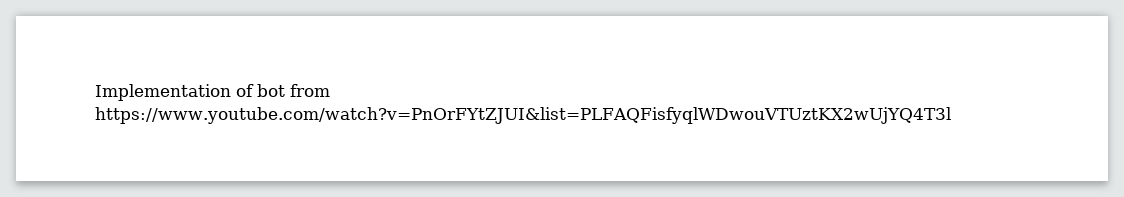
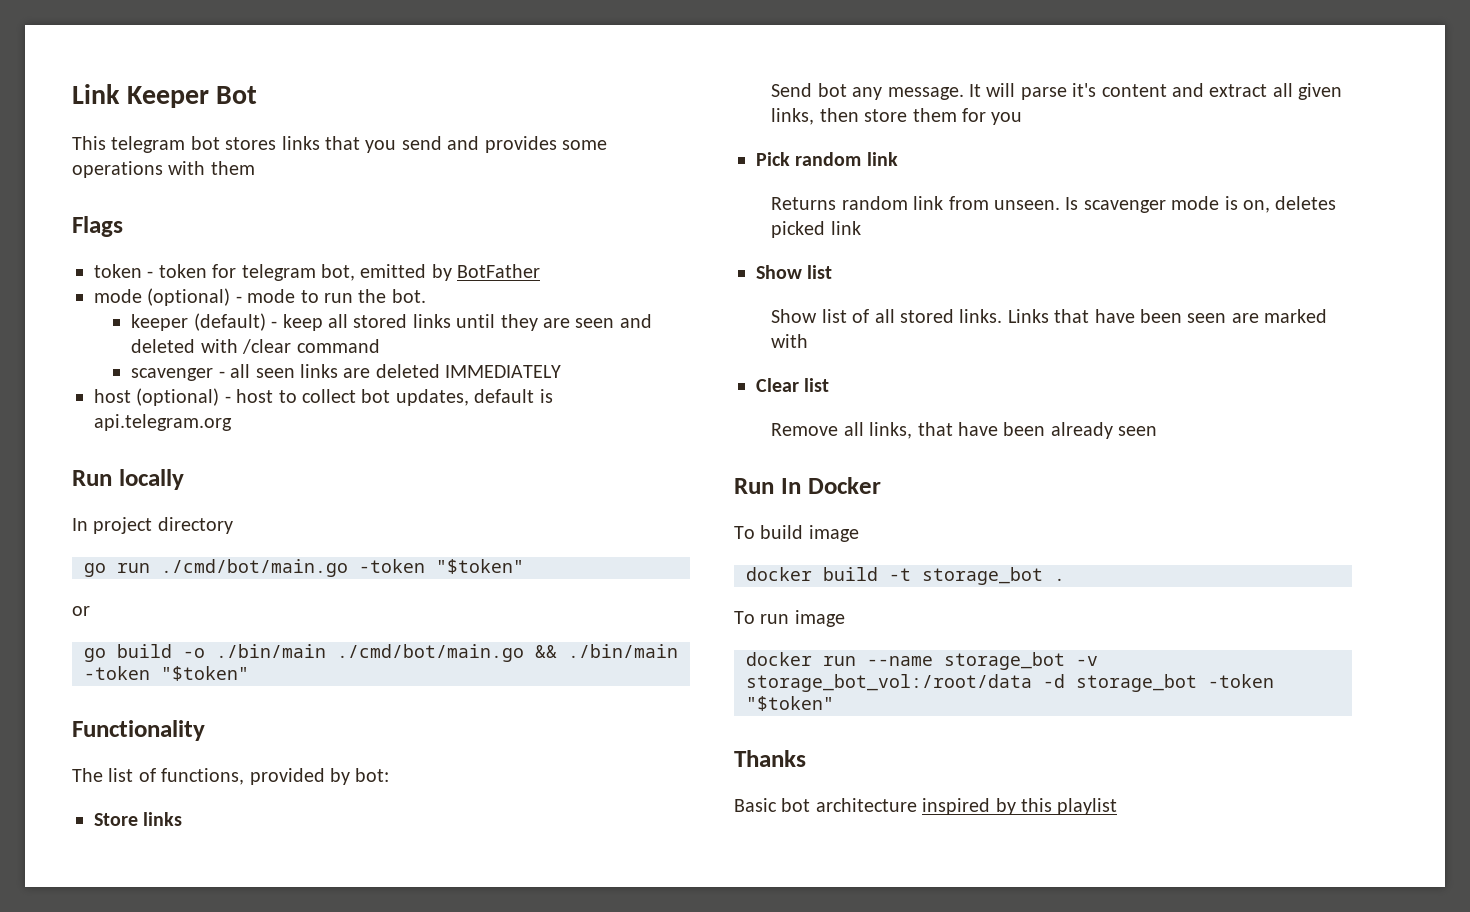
- Implementation of bot from https://www.youtube.com/watch?v=PnOrFYtZJUI&list=PLFAQFisfyqlWDwouVTUztKX2wUjYQ4T3l
+ Link Keeper Bot
+ This telegram bot stores links that you send and provides some operations with them
+ Flags
+ token - token for telegram bot, emitted by BotFather
+ mode (optional) - mode to run the bot.
+ keeper (default) - keep all stored links until they are seen and deleted with /clear command
+ scavenger - all seen links are deleted IMMEDIATELY
+ host (optional) - host to collect bot updates, default is api.telegram.org
+ Run locally
+ In project directory
+ go run ./cmd/bot/main.go -token "$token"
+ or
+ go build -o ./bin/main ./cmd/bot/main.go && ./bin/main -token "$token"
+ Functionality
+ The list of functions, provided by bot:
+ Store links
+ Send bot any message. It will parse it's content and extract all given links, then store them for you
+ Pick random link
+ Returns random link from unseen. Is scavenger mode is on, deletes picked link
+ Show list
+ Show list of all stored links. Links that have been seen are marked with
+ Clear list
+ Remove all links, that have been already seen
+ Run In Docker
+ To build image
+ docker build -t storage_bot .
+ To run image
+ docker run --name storage_bot -v storage_bot_vol:/root/data -d storage_bot -token "$token"
+ Thanks
+ Basic bot architecture inspired by this playlist

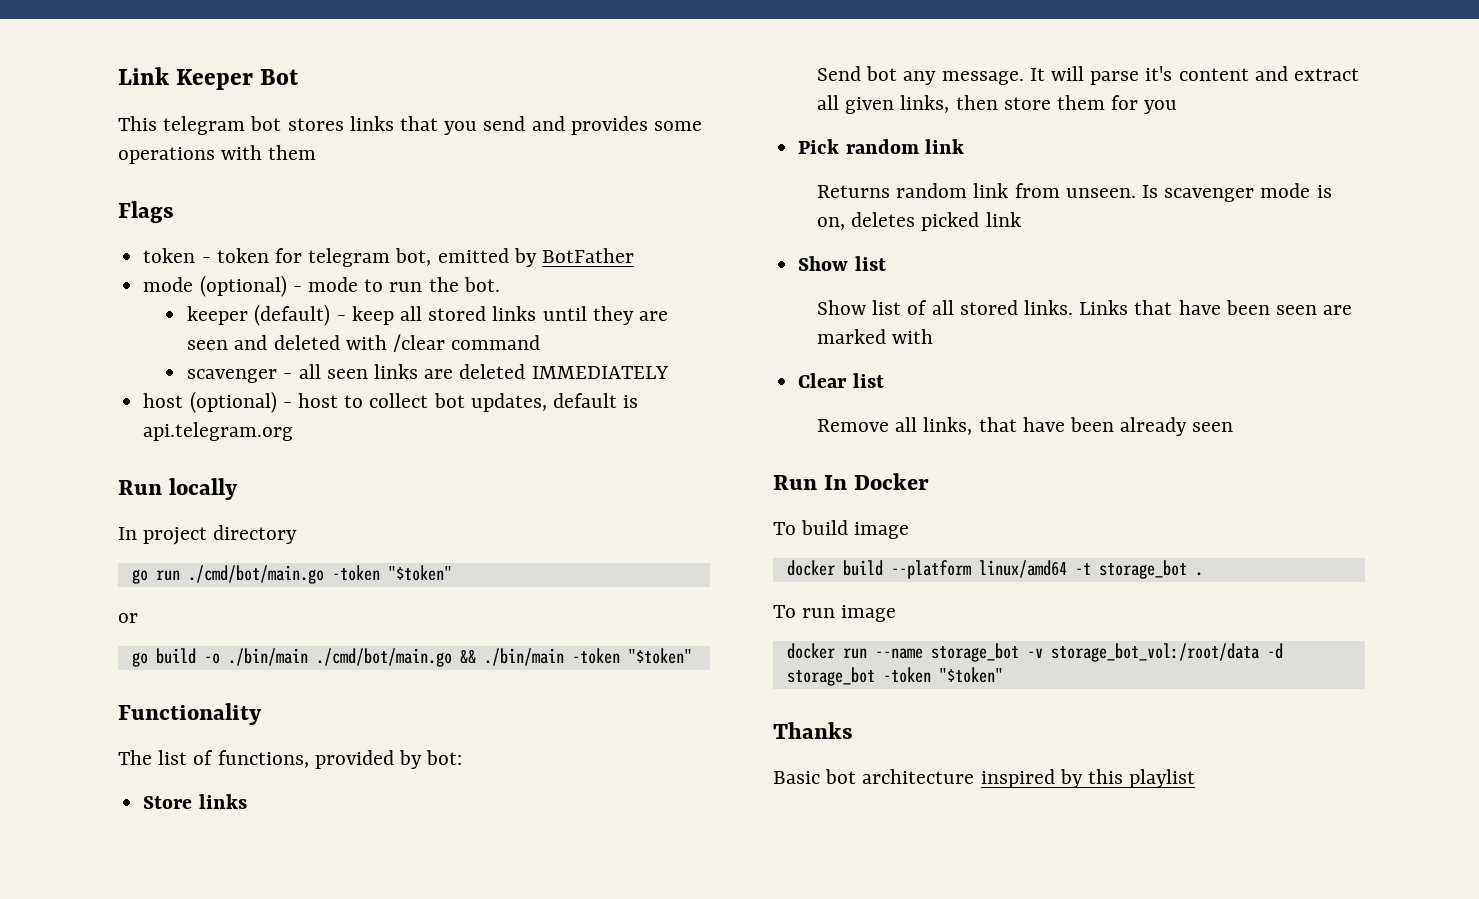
- docker build -t storage_bot .
+ docker build --platform linux/amd64 -t storage_bot .

